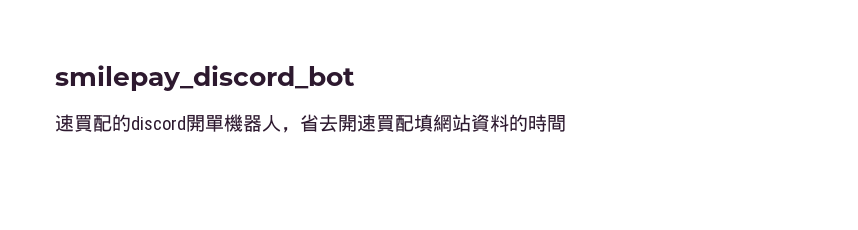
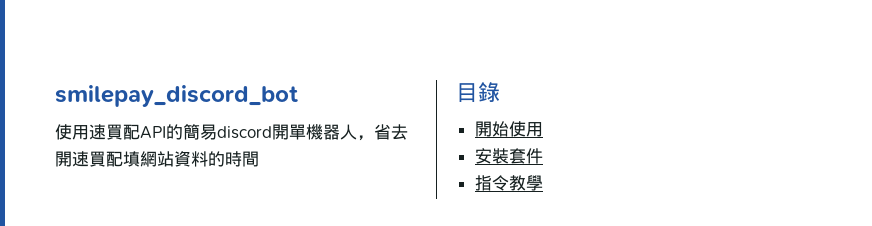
- 速買配的discord開單機器人，省去開速買配填網站資料的時間
+ 使用速買配API的簡易discord開單機器人，省去開速買配填網站資料的時間
+ 目錄
+ 開始使用
+ 安裝套件
+ 指令教學

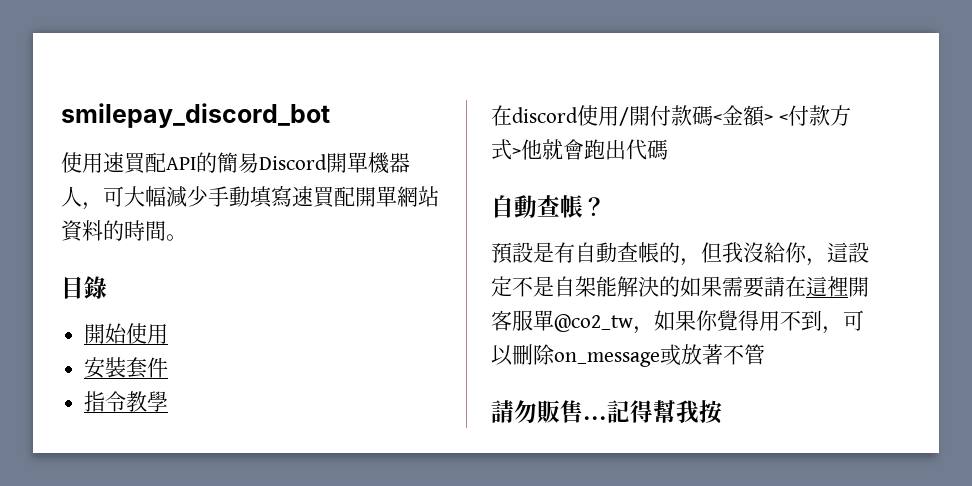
- 使用速買配API的簡易discord開單機器人，省去開速買配填網站資料的時間
+ 使用速買配API的簡易Discord開單機器人，可大幅減少手動填寫速買配開單網站資料的時間。
+ 在discord使用/開付款碼<金額> <付款方式>他就會跑出代碼
+ 自動查帳？
+ 預設是有自動查帳的，但我沒給你，這設定不是自架能解決的如果需要請在這裡開客服單@co2_tw，如果你覺得用不到，可以刪除on_message或放著不管
+ 請勿販售...記得幫我按

